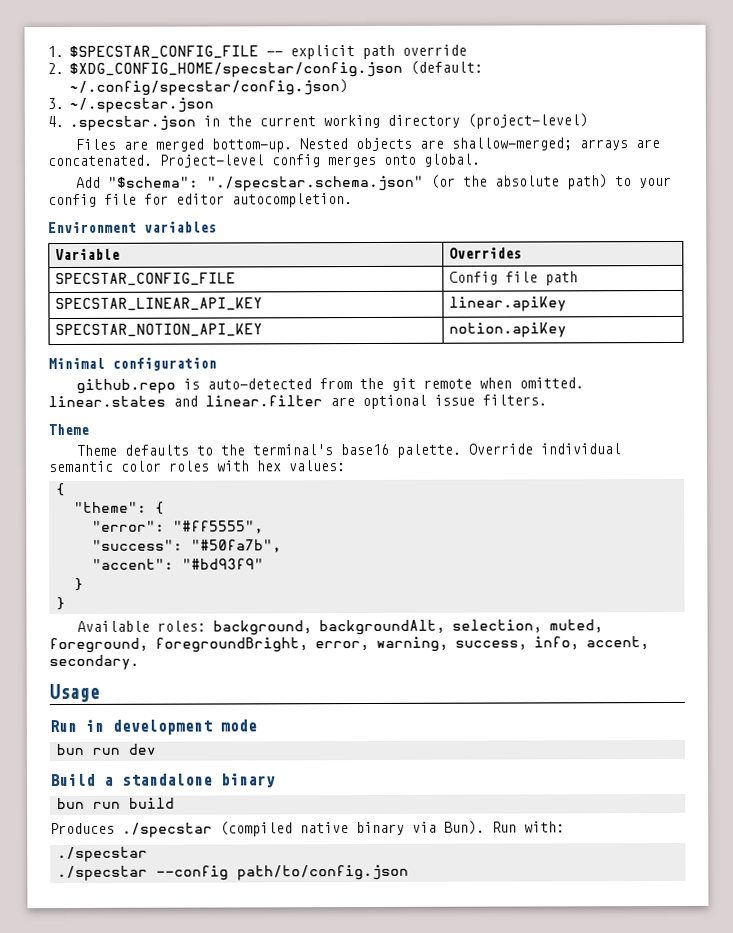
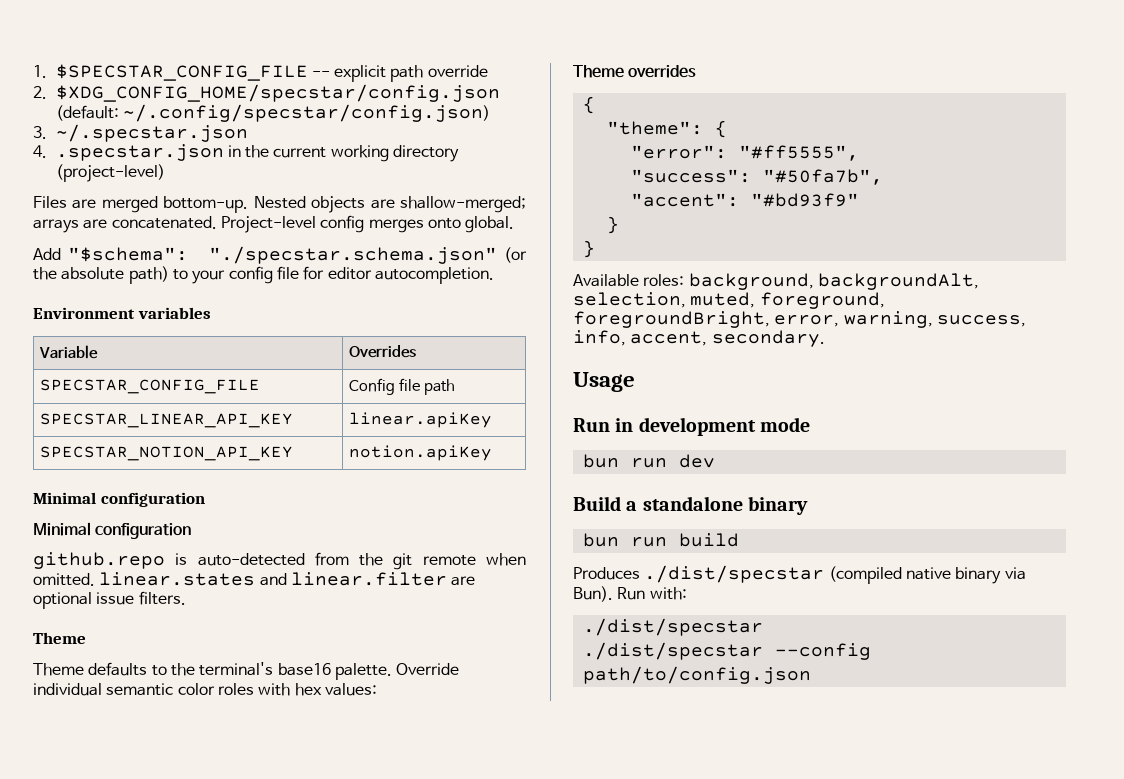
  SPECSTAR_NOTION_API_KEY | notion.apiKey
+ Minimal configuration
+ Theme overrides
- Produces ./specstar (compiled native binary via Bun).
+ Produces ./dist/specstar (compiled native binary via Bun).
  Run with:
- ./specstar
- ./specstar --config path/to/config.json
+ ./dist/specstar
+ ./dist/specstar --config path/to/config.json

